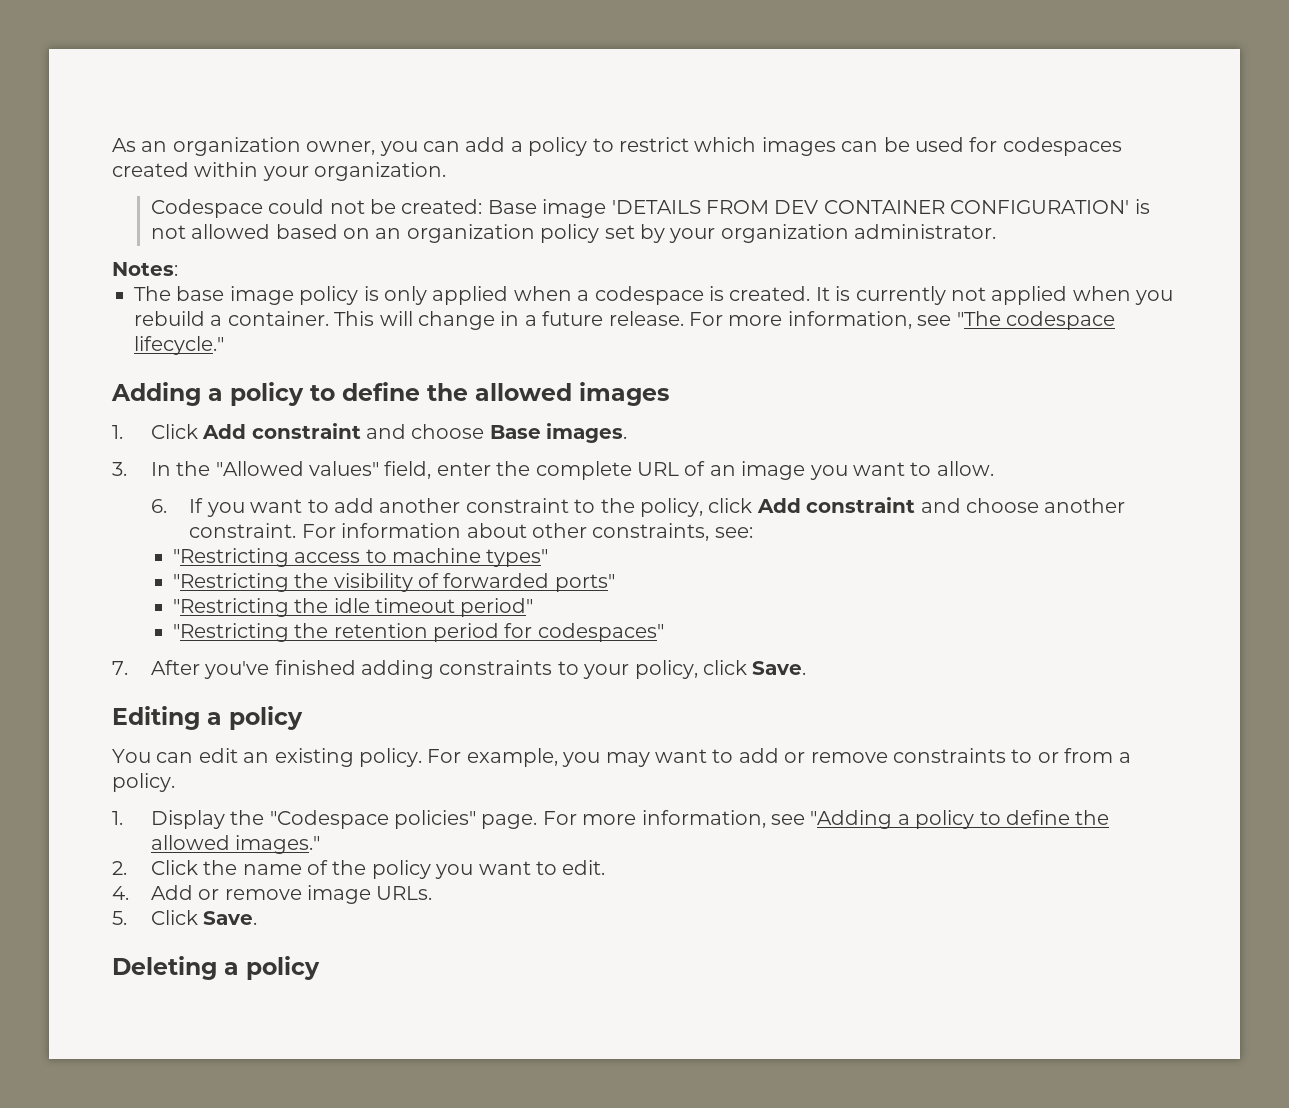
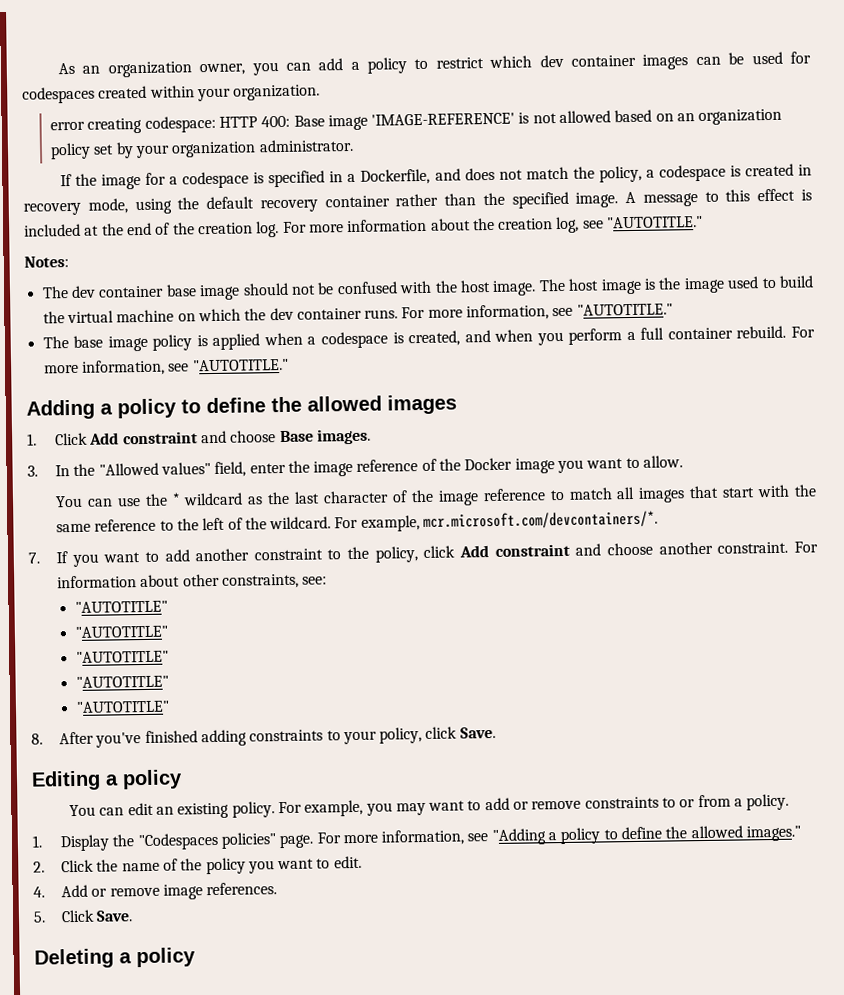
- As an organization owner, you can add a policy to restrict which images can be used for codespaces created within your organization.
+ As an organization owner, you can add a policy to restrict which dev container images can be used for codespaces created within your organization.
- Codespace could not be created: Base image 'DETAILS FROM DEV CONTAINER CONFIGURATION' is not allowed based on an organization policy set by your organization administrator.
+ error creating codespace: HTTP 400: Base image 'IMAGE-REFERENCE' is not allowed based on an organization policy set by your organization administrator.
+ If the image for a codespace is specified in a Dockerfile, and does not match the policy, a codespace is created in recovery mode, using the default recovery container rather than the specified image. A message to this effect is included at the end of the creation log. For more information about the creation log, see "AUTOTITLE."
  Notes:
+ The dev container base image should not be confused with the host image. The host image is the image used to build the virtual machine on which the dev container runs. For more information, see "AUTOTITLE."
- The base image policy is only applied when a codespace is created. It is currently not applied when you rebuild a container. This will change in a future release. For more information, see "The codespace lifecycle."
+ The base image policy is applied when a codespace is created, and when you perform a full container rebuild. For more information, see "AUTOTITLE."
- 3. In the "Allowed values" field, enter the complete URL of an image you want to allow.
+ 3. In the "Allowed values" field, enter the image reference of the Docker image you want to allow.
- 6. If you want to add another constraint to the policy, click Add constraint and choose another constraint.
+ You can use the * wildcard as the last character of the image reference to match all images that start with the same reference to the left of the wildcard. For example, mcr.microsoft.com/devcontainers/*.
+ 7. If you want to add another constraint to the policy, click Add constraint and choose another constraint.
  For information about other constraints, see:
- "Restricting access to machine types"
- "Restricting the visibility of forwarded ports"
- "Restricting the idle timeout period"
- "Restricting the retention period for codespaces"
- 7. After you've finished adding constraints to your policy, click Save.
+ "AUTOTITLE"
+ "AUTOTITLE"
+ "AUTOTITLE"
+ "AUTOTITLE"
+ "AUTOTITLE"
+ 8. After you've finished adding constraints to your policy, click Save.
- 1. Display the "Codespace policies" page.
+ 1. Display the "Codespaces policies" page.
- 4. Add or remove image URLs.
+ 4. Add or remove image references.

